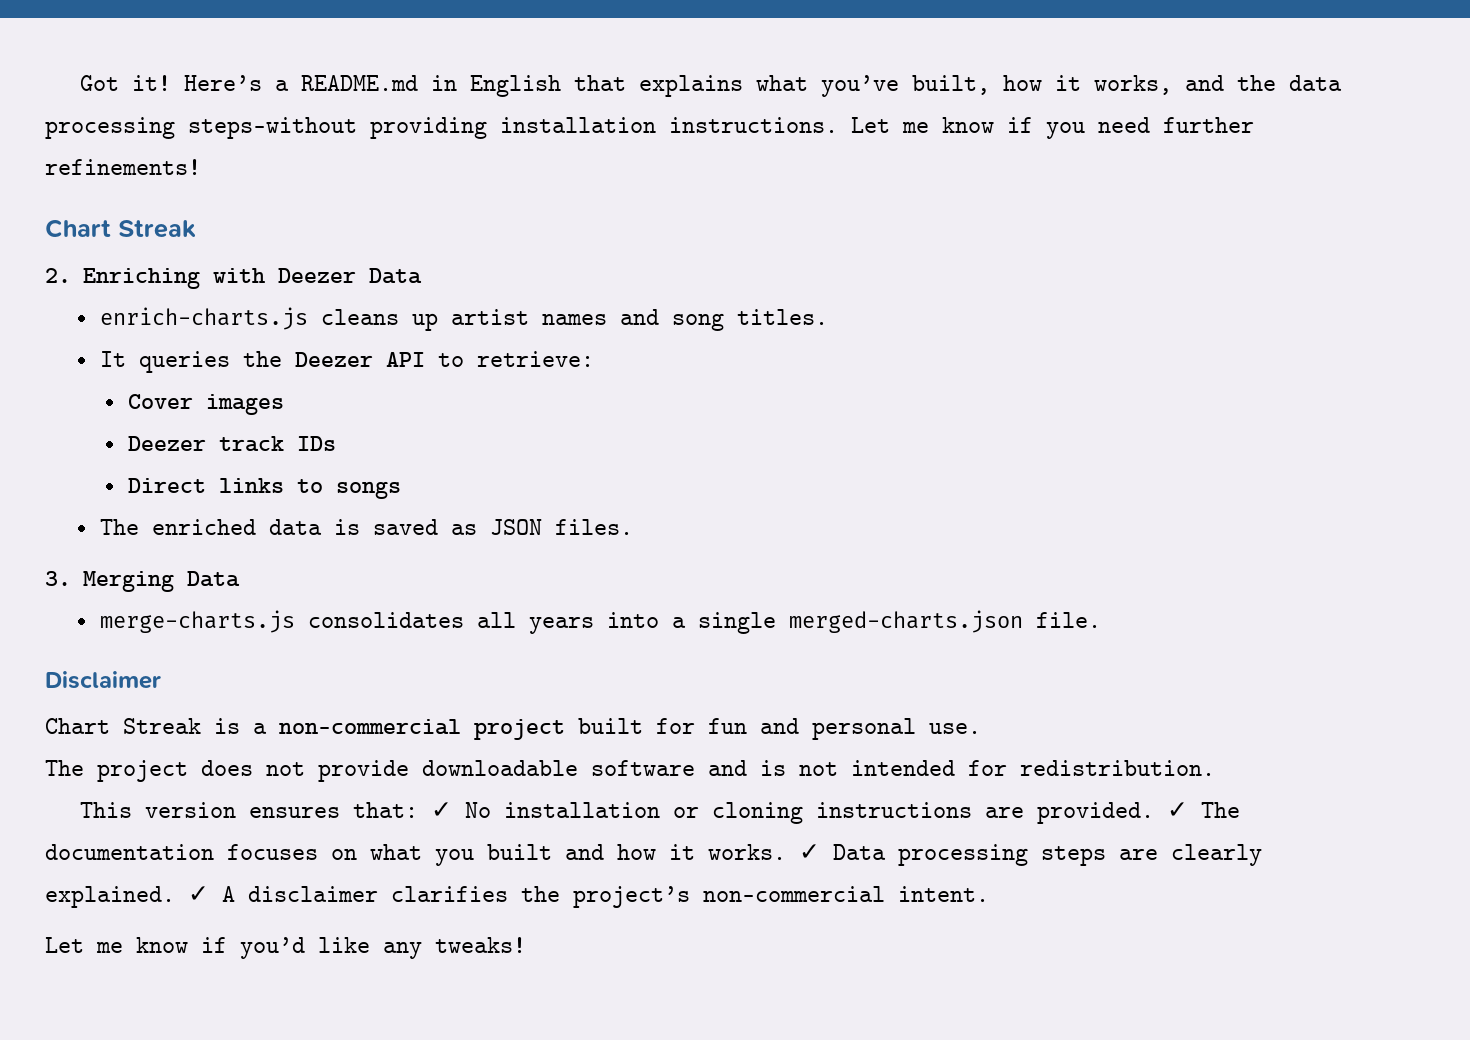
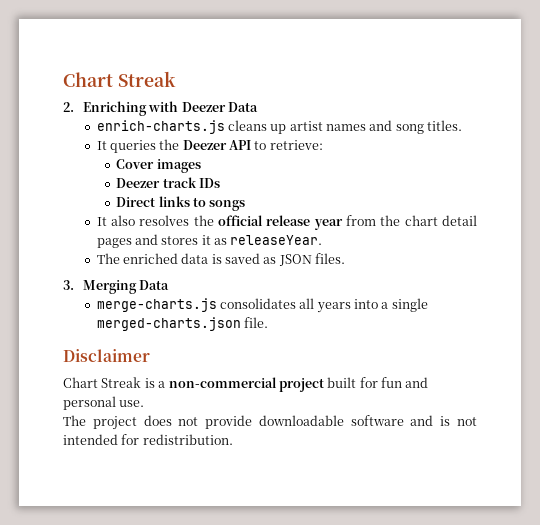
- Got it! Here’s a README.md in English that explains what you’ve built, how it works, and the data processing steps—without providing installation instructions. Let me know if you need further refinements!
+ It also resolves the official release year from the chart detail pages and stores it as releaseYear.
- This version ensures that: ✓ No installation or cloning instructions are provided. ✓ The documentation focuses on what you built and how it works. ✓ Data processing steps are clearly explained. ✓ A disclaimer clarifies the project’s non-commercial intent.
- Let me know if you’d like any tweaks!

